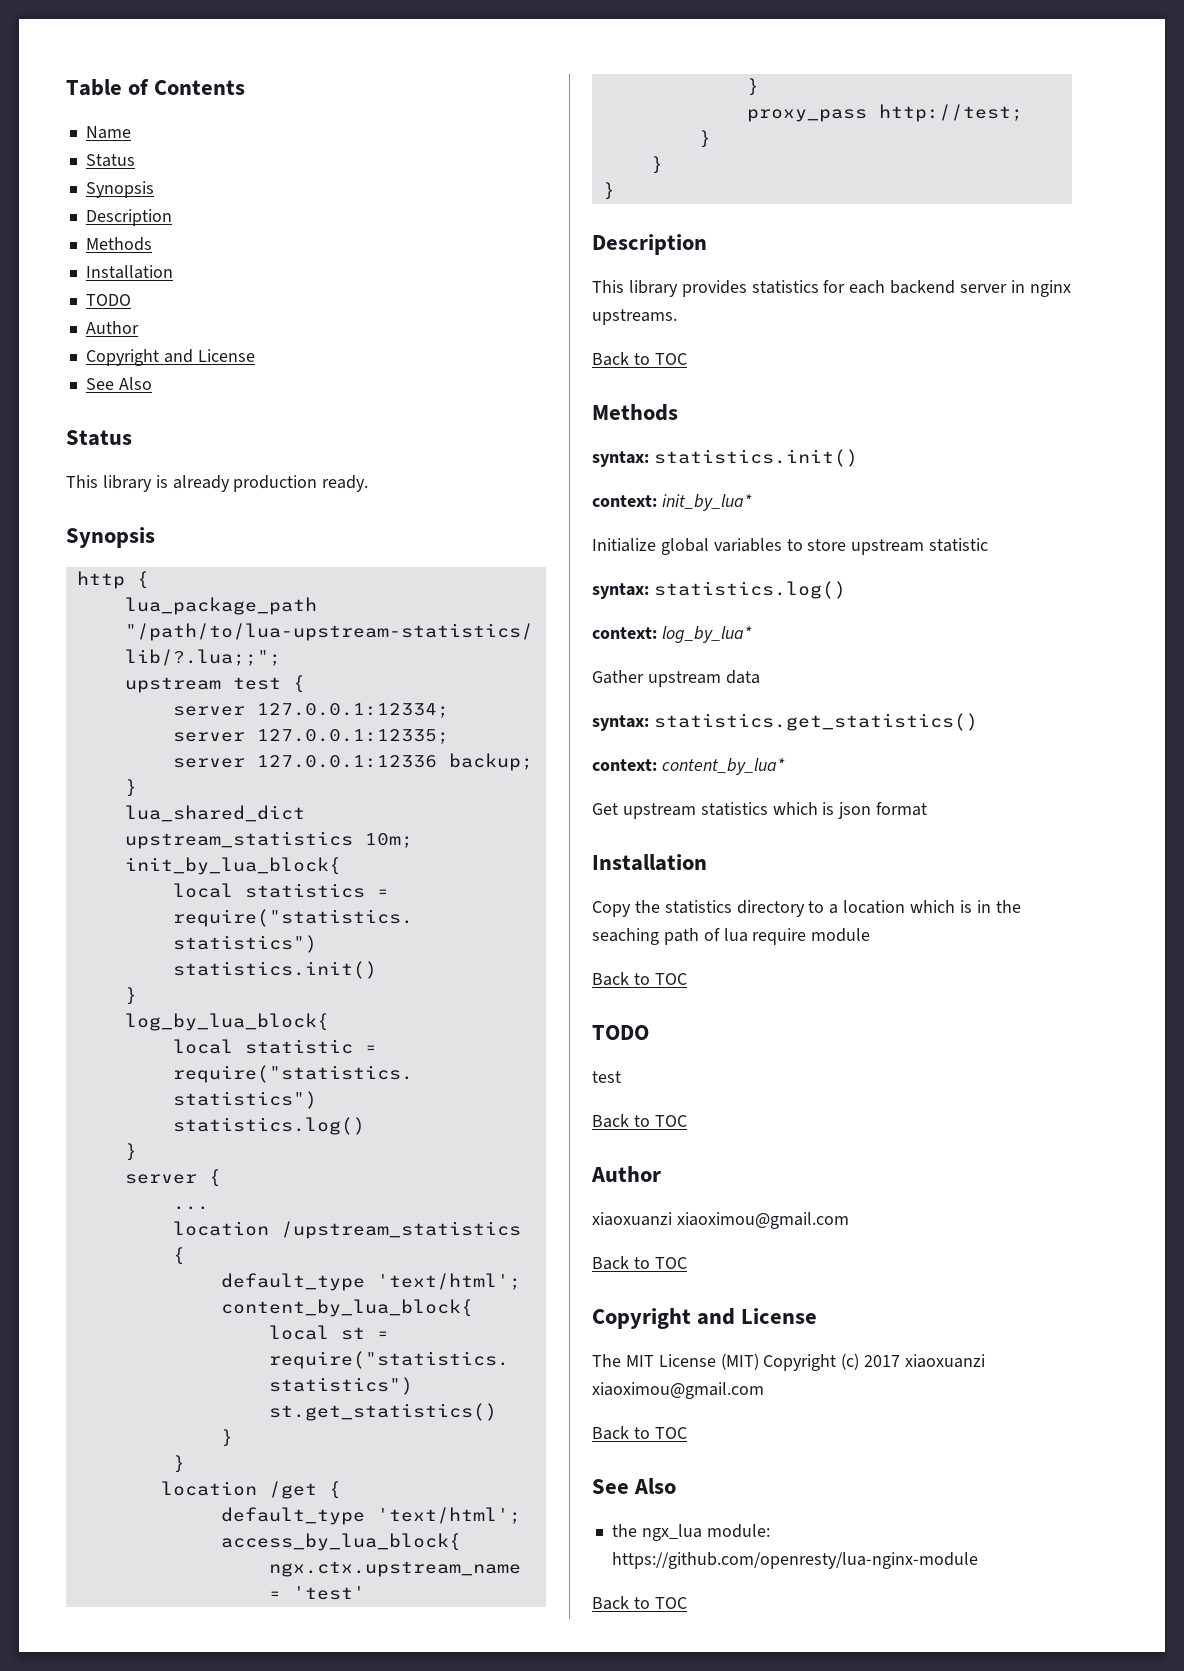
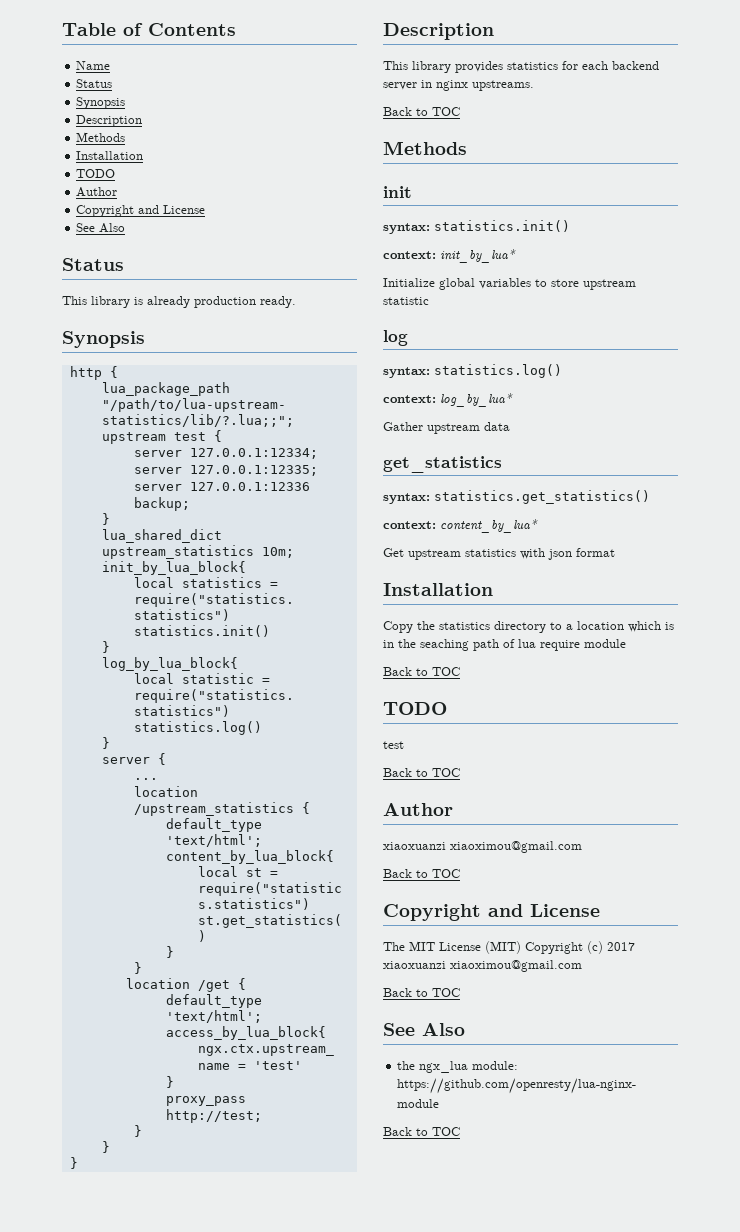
+ init
+ log
+ get_statistics
- Get upstream statistics which is json format
+ Get upstream statistics with json format

